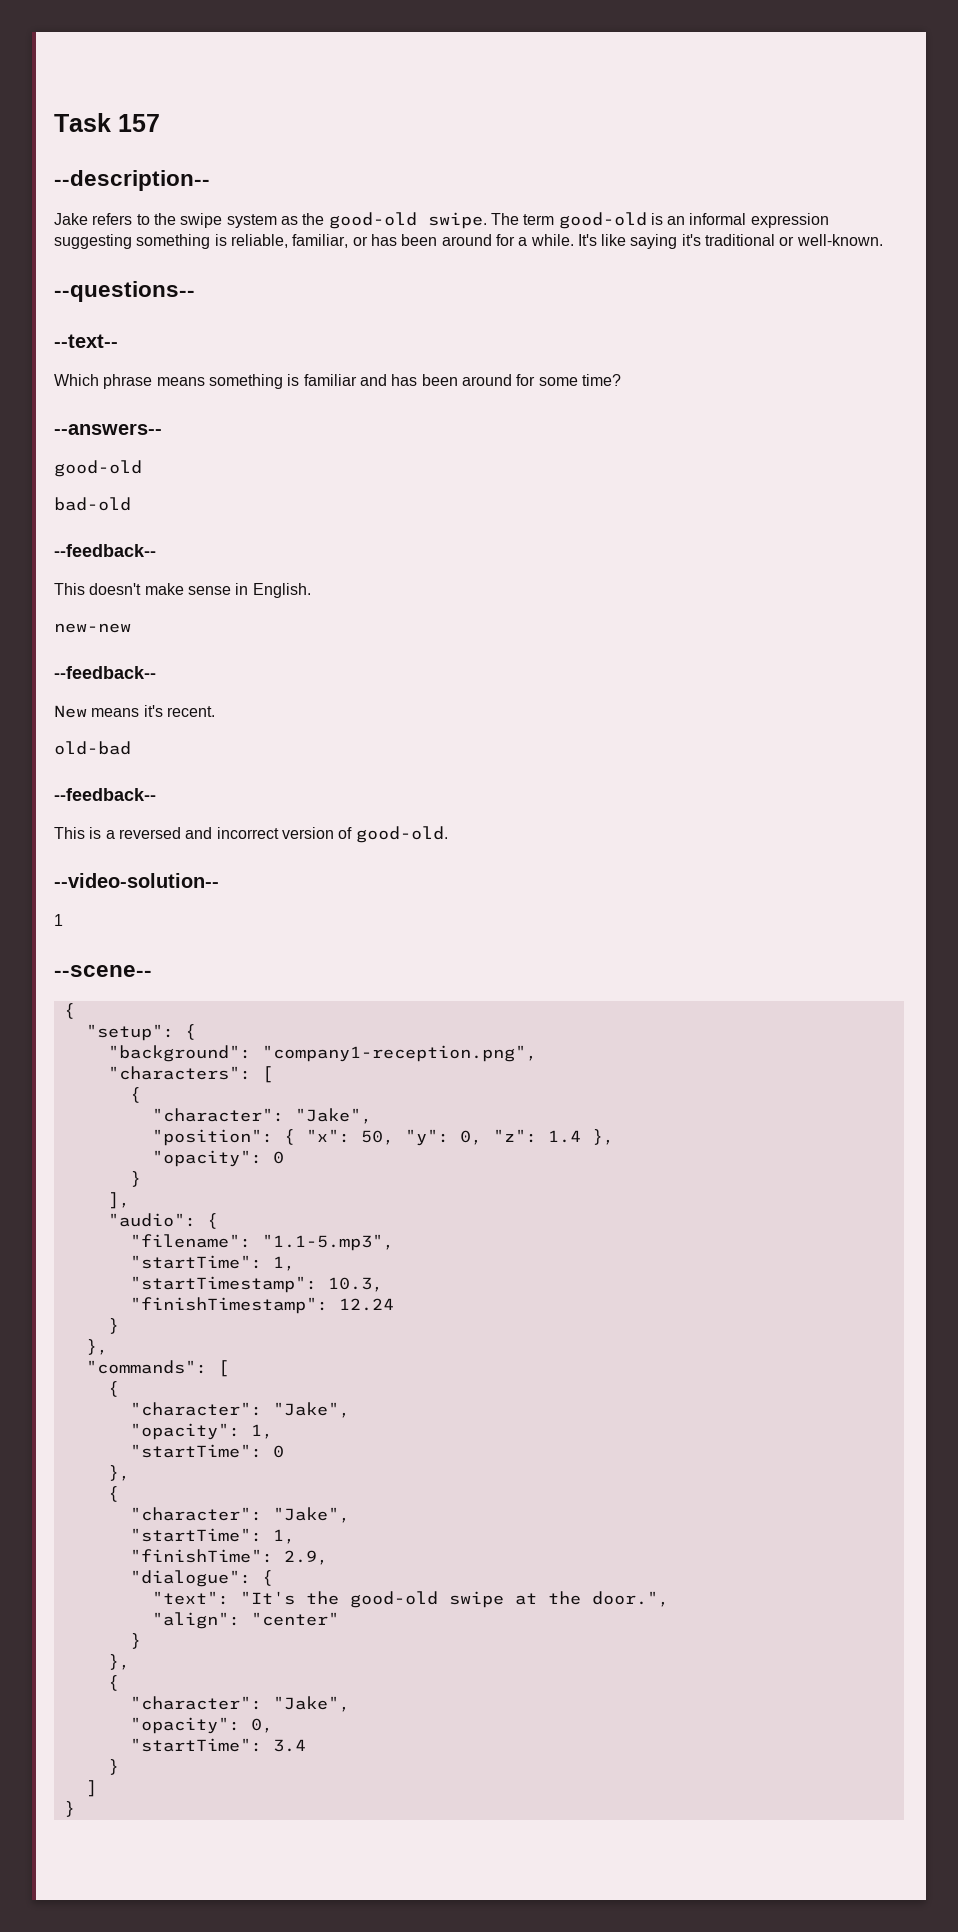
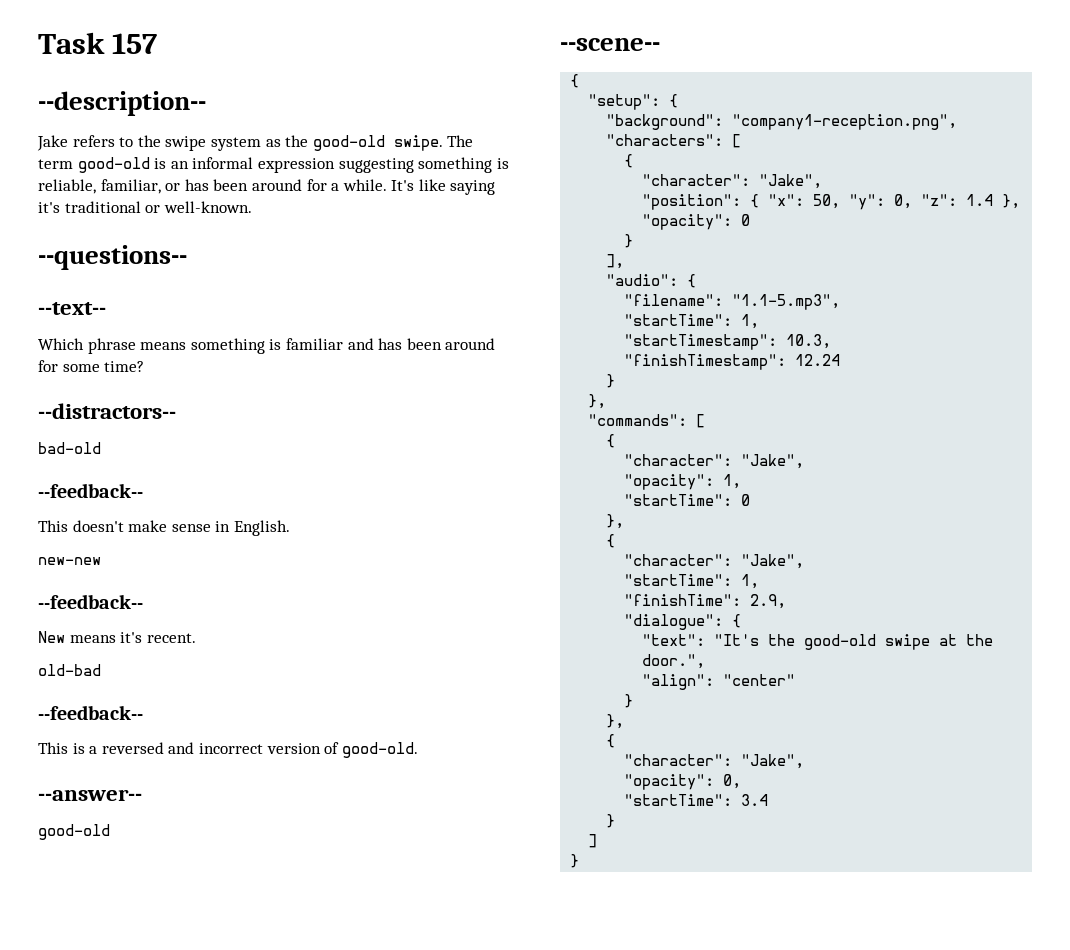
- --answers--
- good-old
+ --distractors--
- --video-solution--
- 1
+ --answer--
+ good-old

